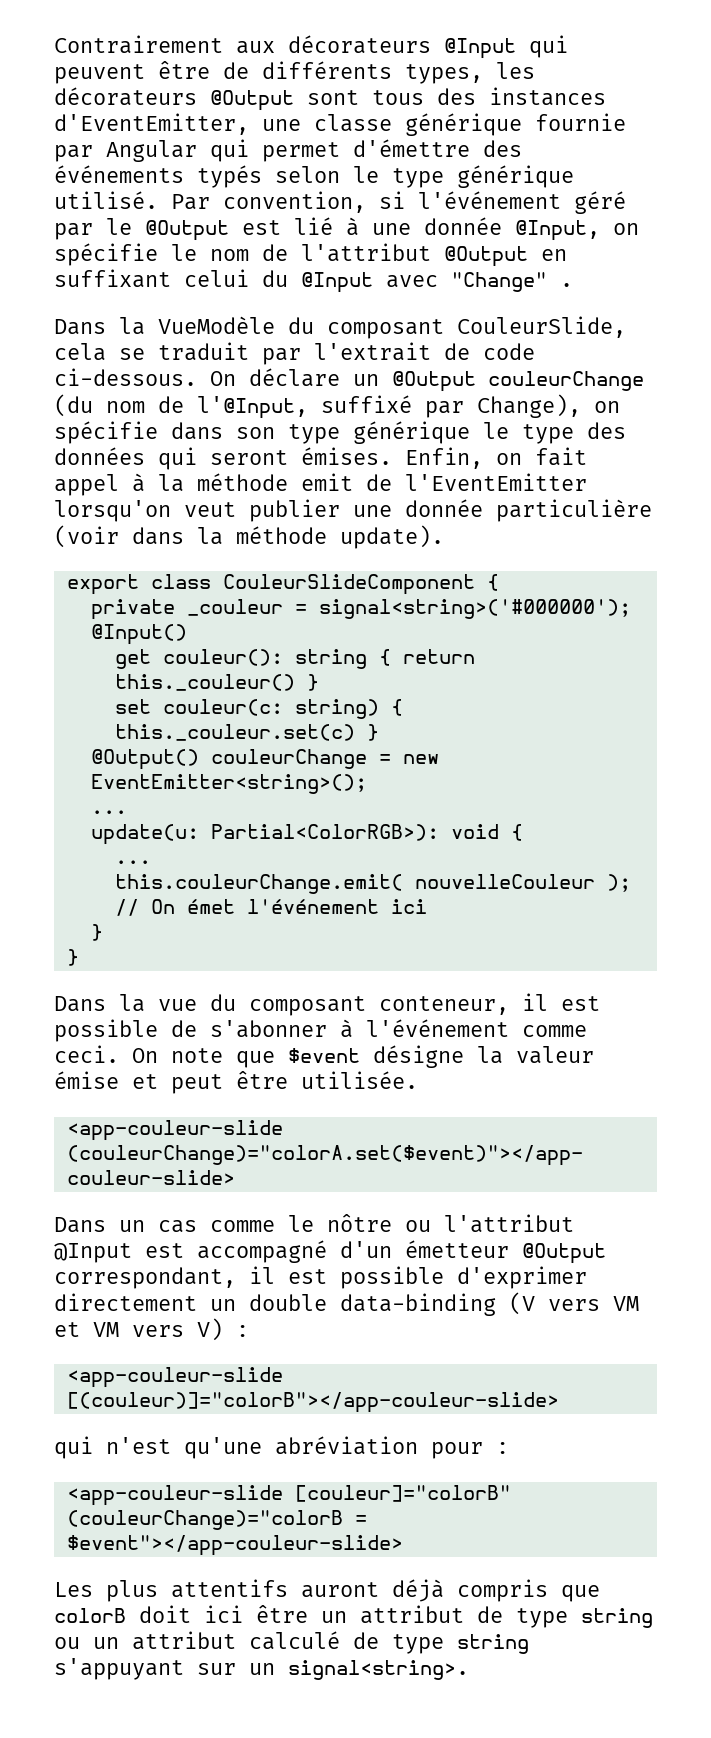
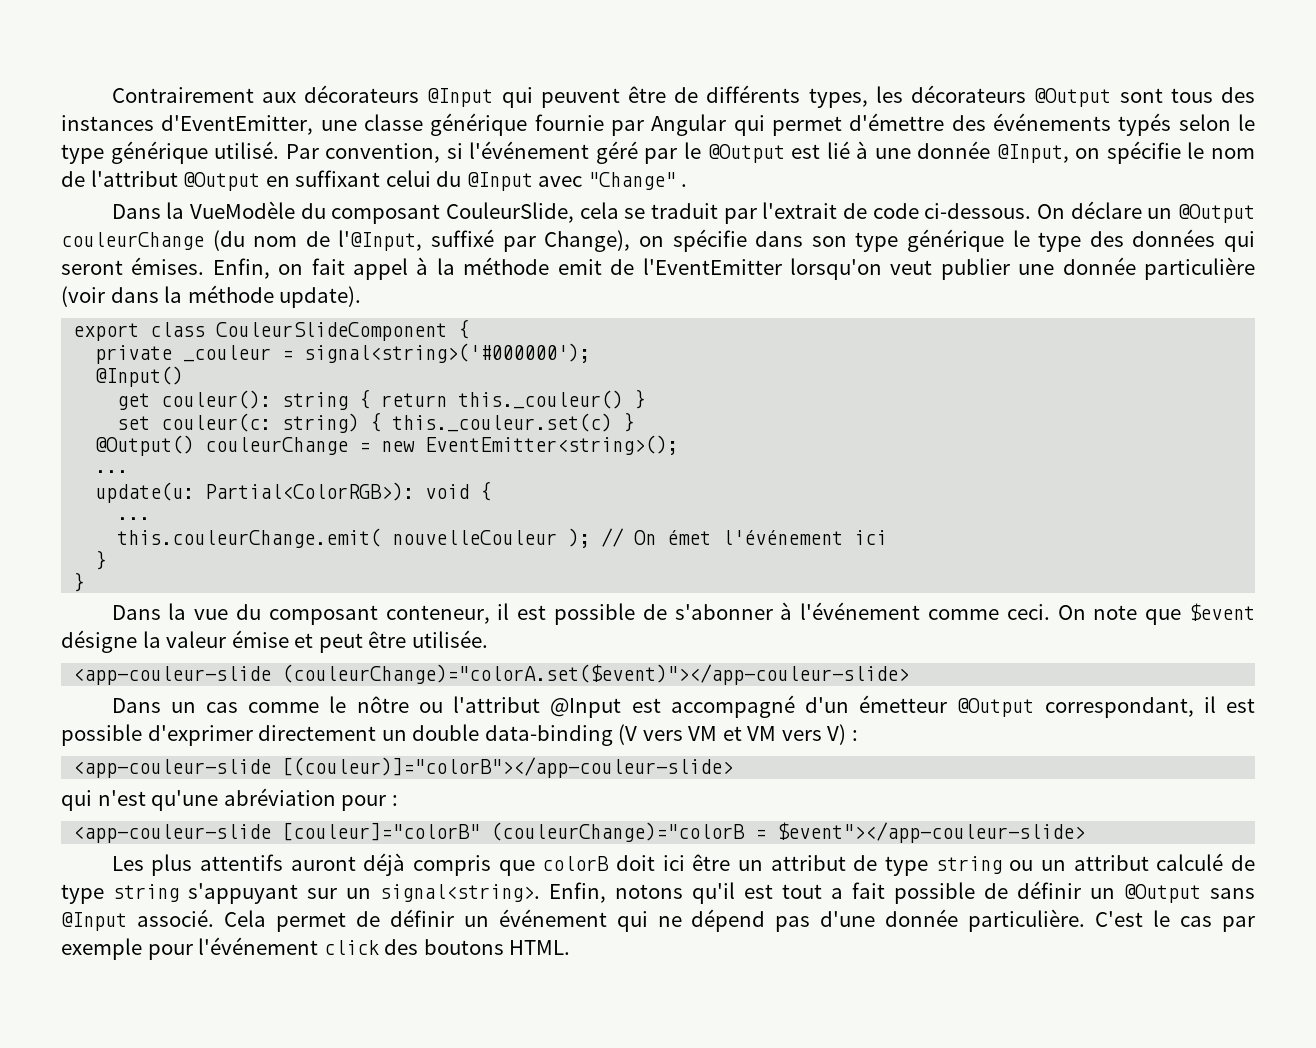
+ Enfin, notons qu'il est tout a fait possible de définir un @Output sans @Input associé. Cela permet de définir un événement qui ne dépend pas d'une donnée particulière. C'est le cas par exemple pour l'événement click des boutons HTML.

